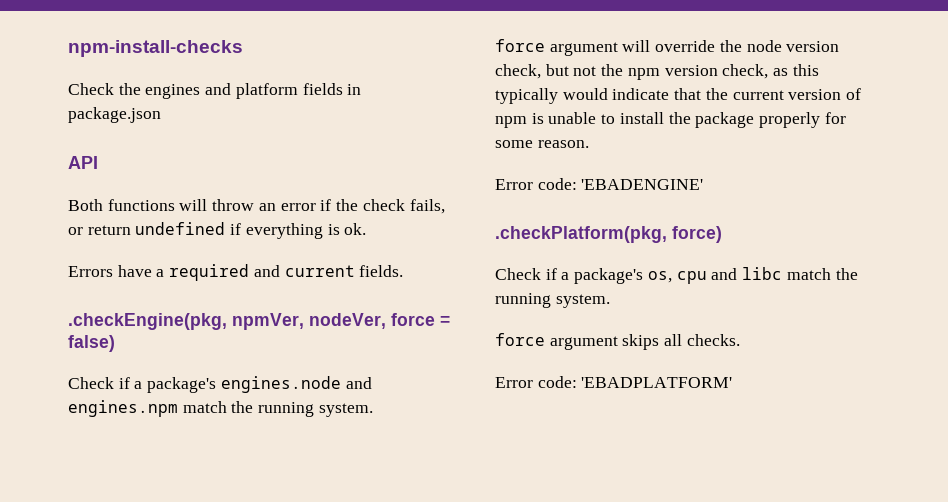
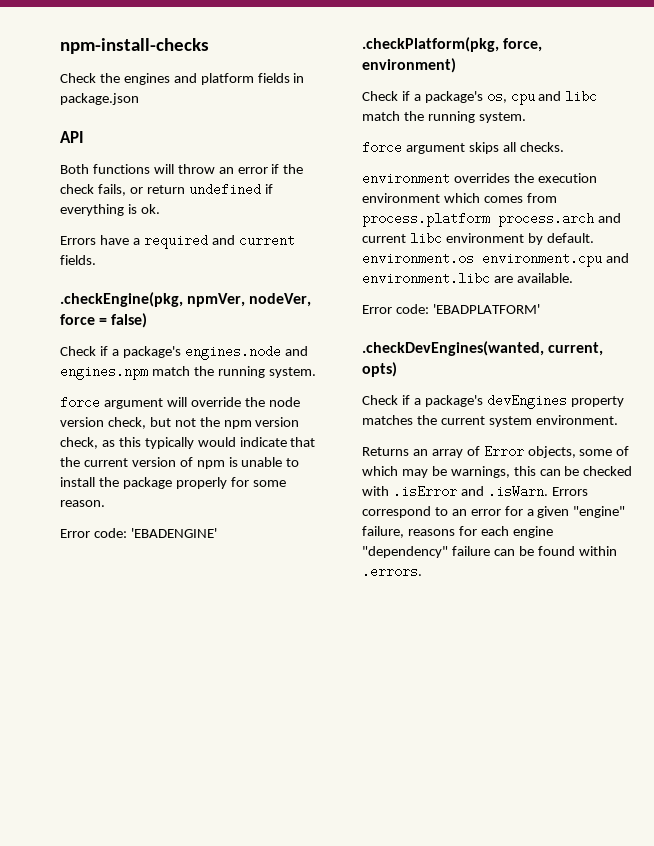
- .checkPlatform(pkg, force)
+ .checkPlatform(pkg, force, environment)
+ environment overrides the execution environment which comes from process.platform process.arch and current libc environment by default. environment.os environment.cpu and environment.libc are available.
  Error code: 'EBADPLATFORM'
+ .checkDevEngines(wanted, current, opts)
+ Check if a package's devEngines property matches the current system environment.
+ Returns an array of Error objects, some of which may be warnings, this can be checked with .isError and .isWarn. Errors correspond to an error for a given "engine" failure, reasons for each engine "dependency" failure can be found within .errors.

